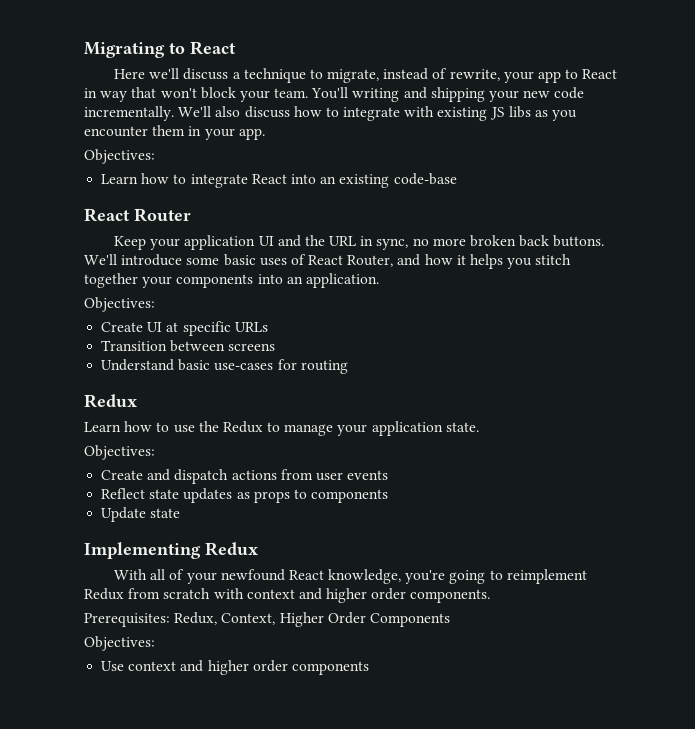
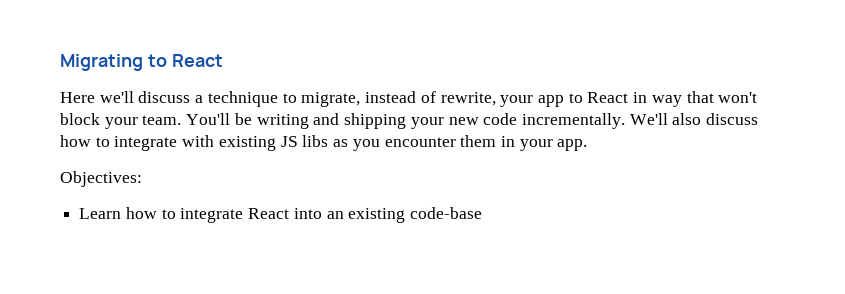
- You'll writing and shipping your new code incrementally.
+ You'll be writing and shipping your new code incrementally.
- React Router
- Keep your application UI and the URL in sync, no more broken back buttons. We'll introduce some basic uses of React Router, and how it helps you stitch together your components into an application.
- Objectives:
- Create UI at specific URLs
- Transition between screens
- Understand basic use-cases for routing
- Redux
- Learn how to use the Redux to manage your application state.
- Objectives:
- Create and dispatch actions from user events
- Reflect state updates as props to components
- Update state
- Implementing Redux
- With all of your newfound React knowledge, you're going to reimplement Redux from scratch with context and higher order components.
- Prerequisites: Redux, Context, Higher Order Components
- Objectives:
- Use context and higher order components

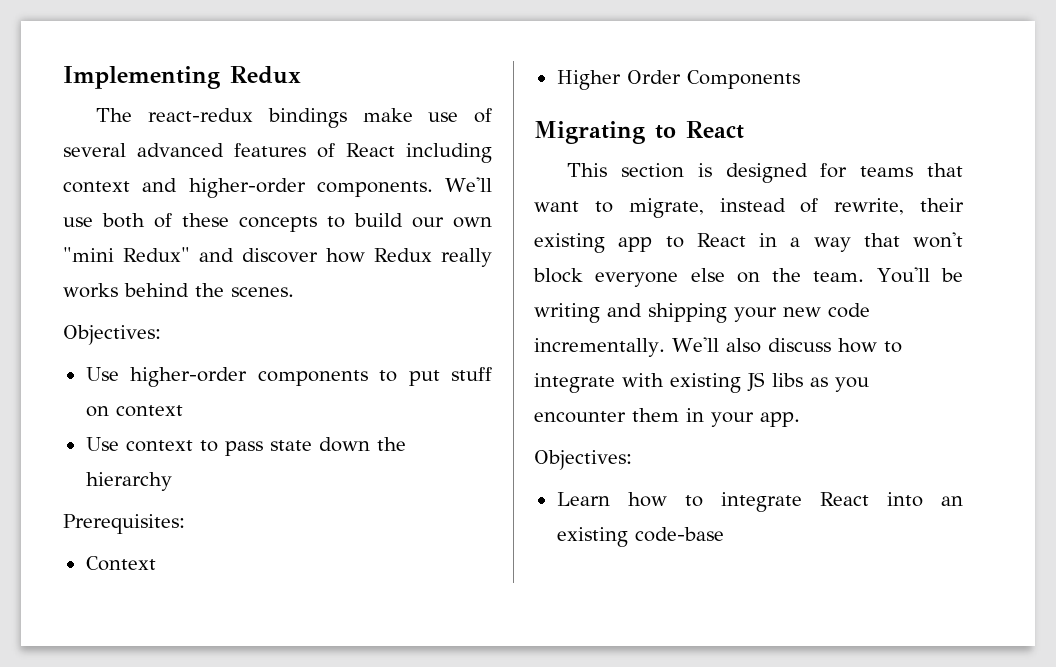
+ Implementing Redux
+ The react-redux bindings make use of several advanced features of React including context and higher-order components. We'll use both of these concepts to build our own "mini Redux" and discover how Redux really works behind the scenes.
+ Objectives:
+ Use higher-order components to put stuff on context
+ Use context to pass state down the hierarchy
+ Prerequisites:
+ Context
+ Higher Order Components
  Migrating to React
- Here we'll discuss a technique to migrate, instead of rewrite, your app to React in way that won't block your team.
+ This section is designed for teams that want to migrate, instead of rewrite, their existing app to React in a way that won't block everyone else on the team.

